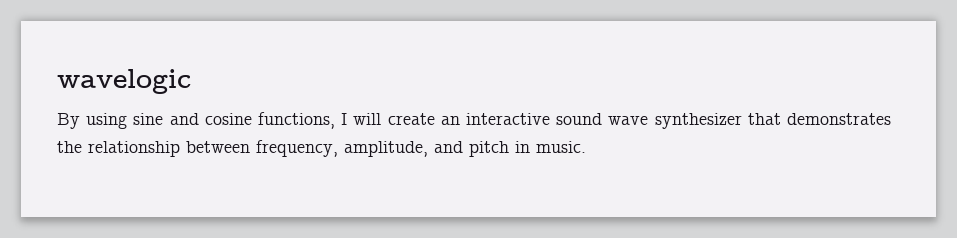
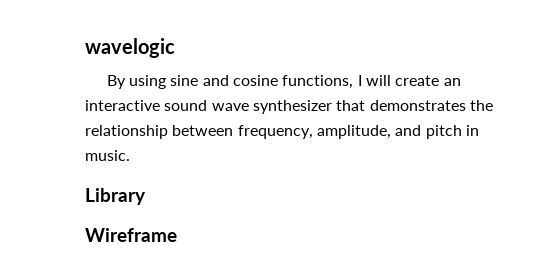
+ Library
+ Wireframe

